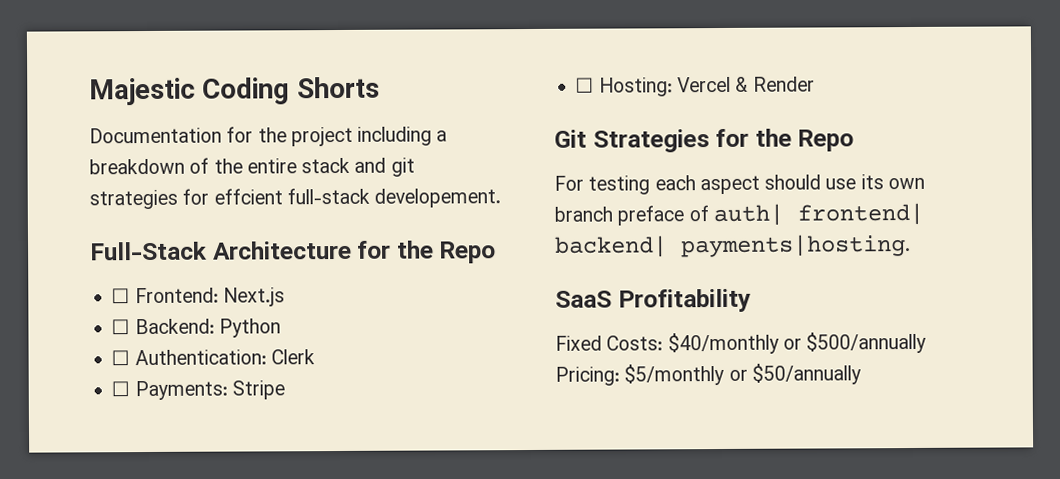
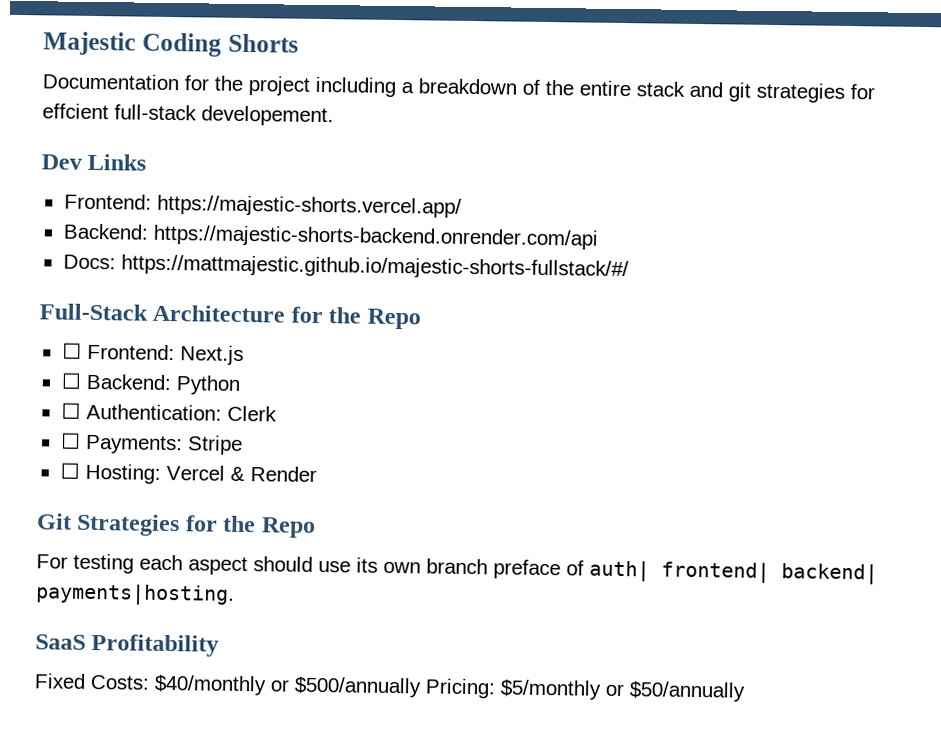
+ Dev Links
+ Frontend: https://majestic-shorts.vercel.app/
+ Backend: https://majestic-shorts-backend.onrender.com/api
+ Docs: https://mattmajestic.github.io/majestic-shorts-fullstack/#/

